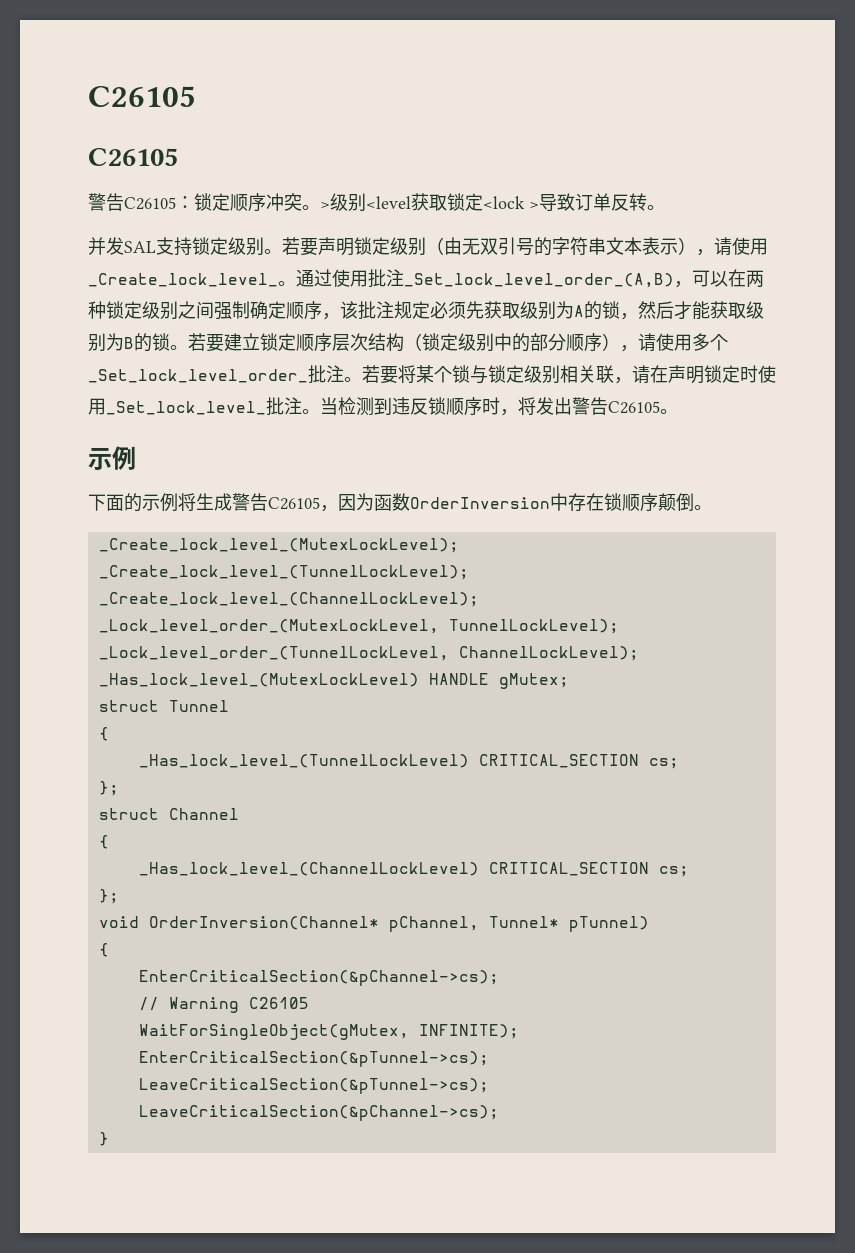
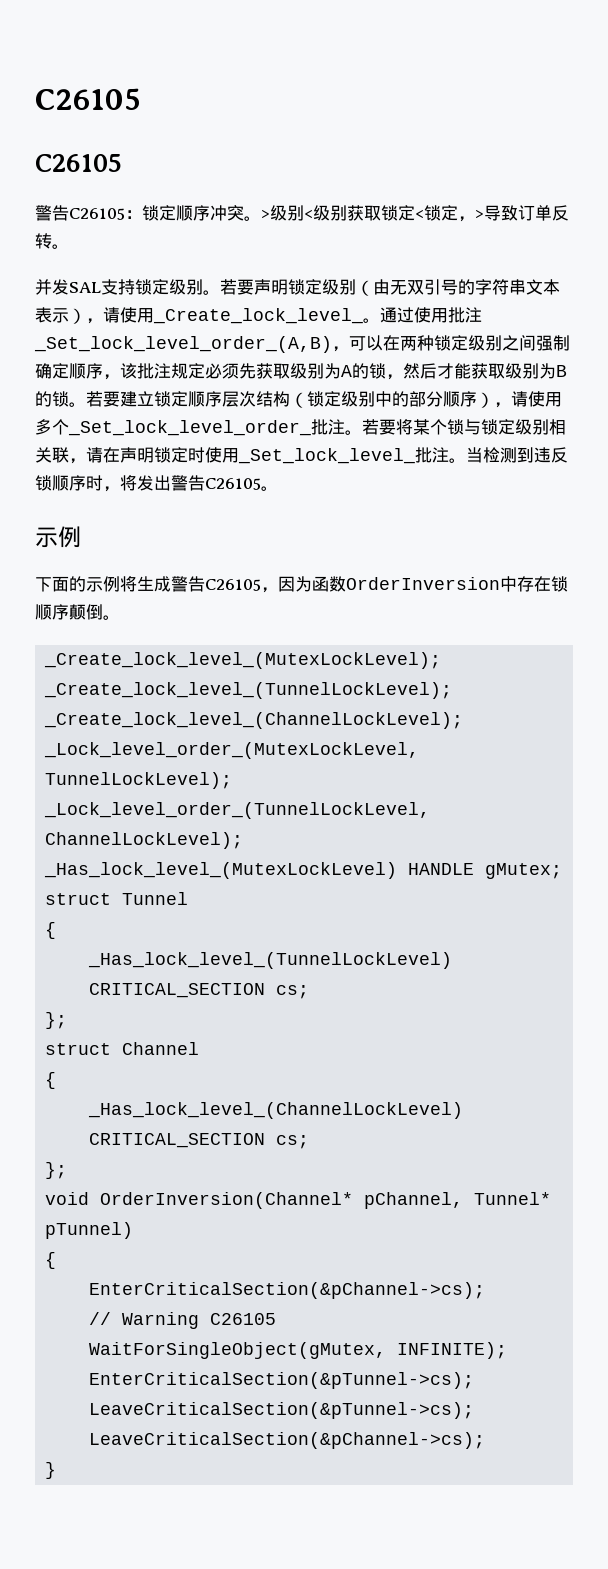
- >级别<level获取锁定<lock >导致订单反转。
+ >级别<级别获取锁定<锁定，>导致订单反转。

